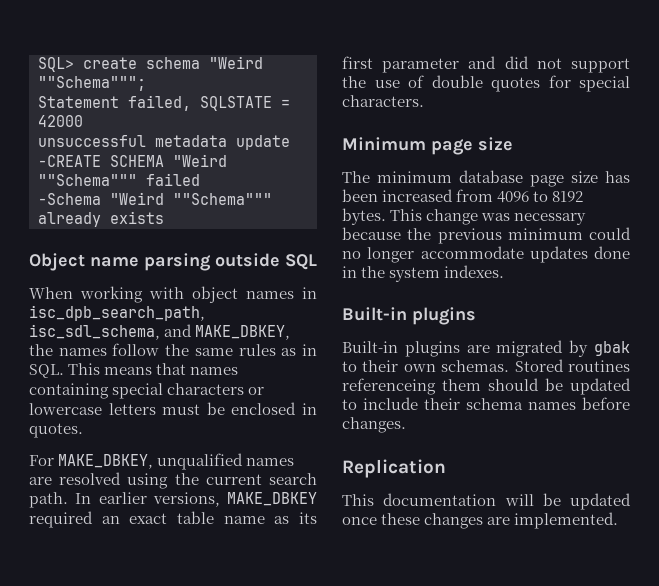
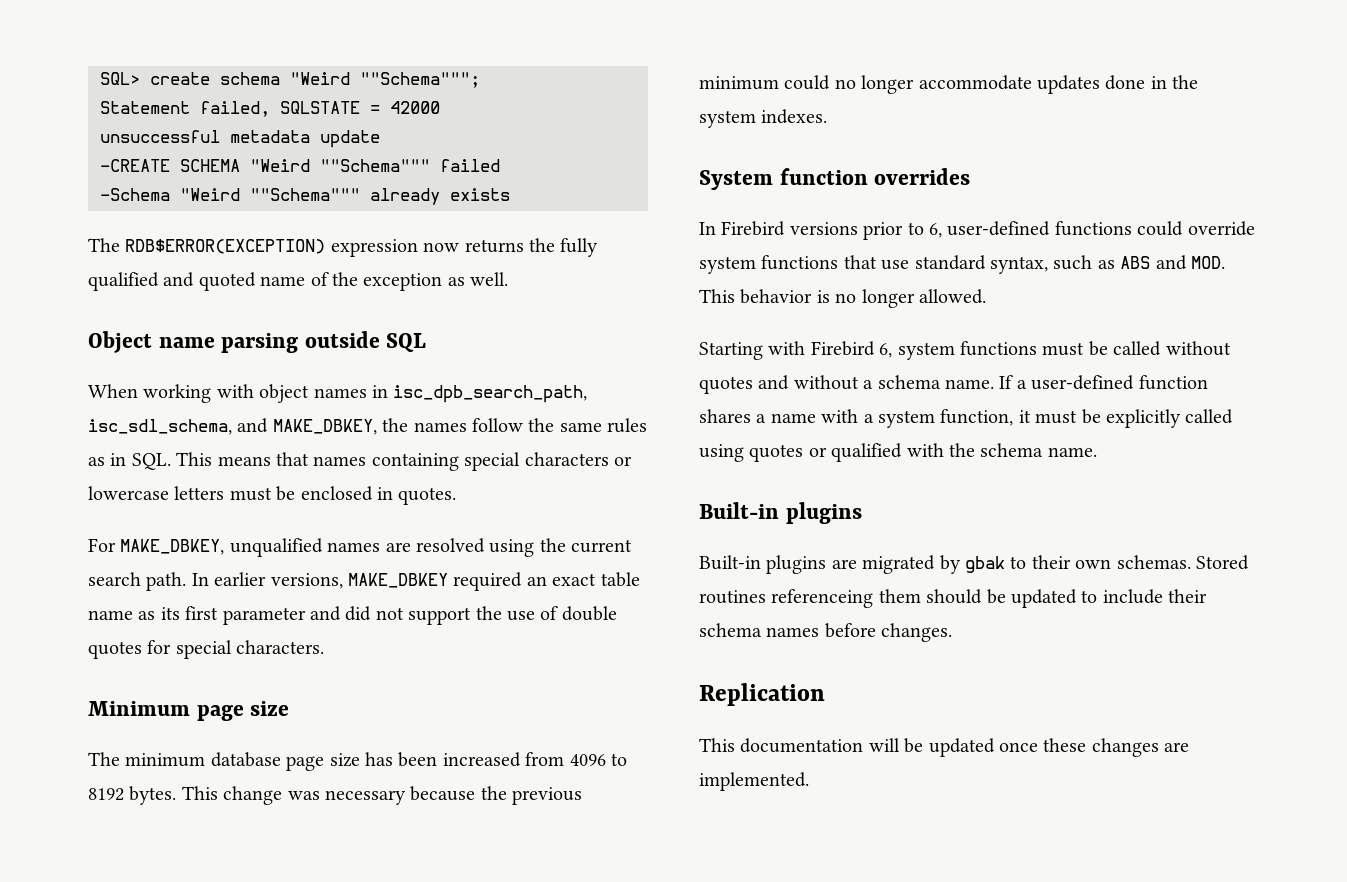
+ The RDB$ERROR(EXCEPTION) expression now returns the fully qualified and quoted name of the exception as well.
+ System function overrides
+ In Firebird versions prior to 6, user-defined functions could override system functions that use standard syntax, such as ABS and MOD. This behavior is no longer allowed.
+ Starting with Firebird 6, system functions must be called without quotes and without a schema name. If a user-defined function shares a name with a system function, it must be explicitly called using quotes or qualified with the schema name.

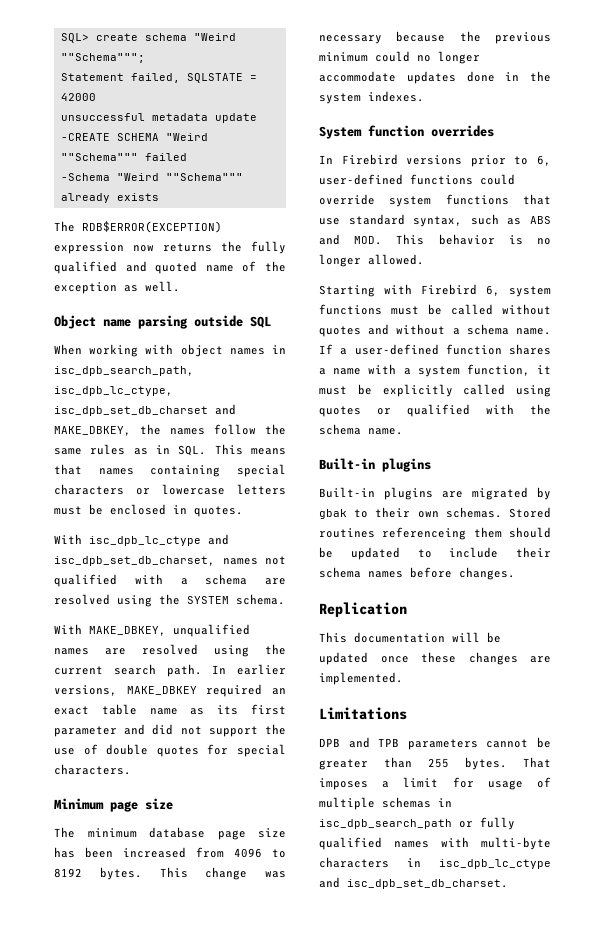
- When working with object names in isc_dpb_search_path, isc_sdl_schema, and MAKE_DBKEY, the names follow the same rules as in SQL. This means that names containing special characters or lowercase letters must be enclosed in quotes.
+ When working with object names in isc_dpb_search_path, isc_dpb_lc_ctype, isc_dpb_set_db_charset and MAKE_DBKEY, the names follow the same rules as in SQL. This means that names containing special characters or lowercase letters must be enclosed in quotes.
- For MAKE_DBKEY, unqualified names are resolved using the current search path.
+ With isc_dpb_lc_ctype and isc_dpb_set_db_charset, names not qualified with a schema are resolved using the SYSTEM schema.
+ With MAKE_DBKEY, unqualified names are resolved using the current search path.
+ Limitations
+ DPB and TPB parameters cannot be greater than 255 bytes. That imposes a limit for usage of multiple schemas in isc_dpb_search_path or fully qualified names with multi-byte characters in isc_dpb_lc_ctype and isc_dpb_set_db_charset.

